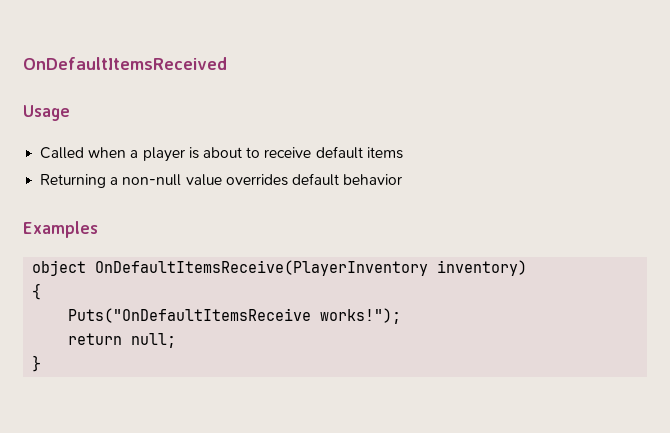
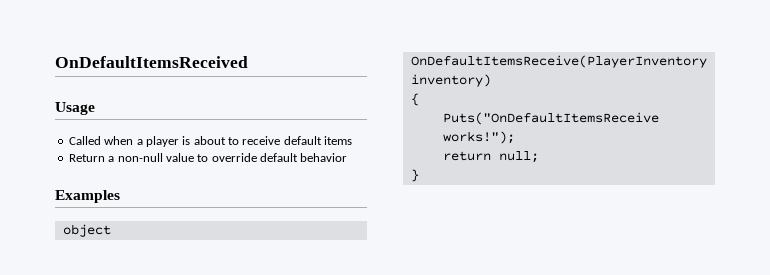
- Returning a non-null value overrides default behavior
+ Return a non-null value to override default behavior

